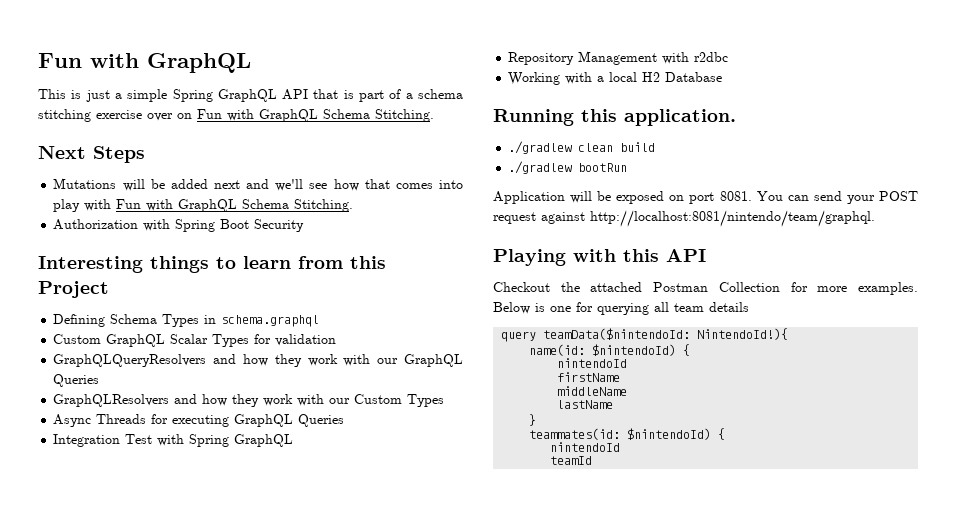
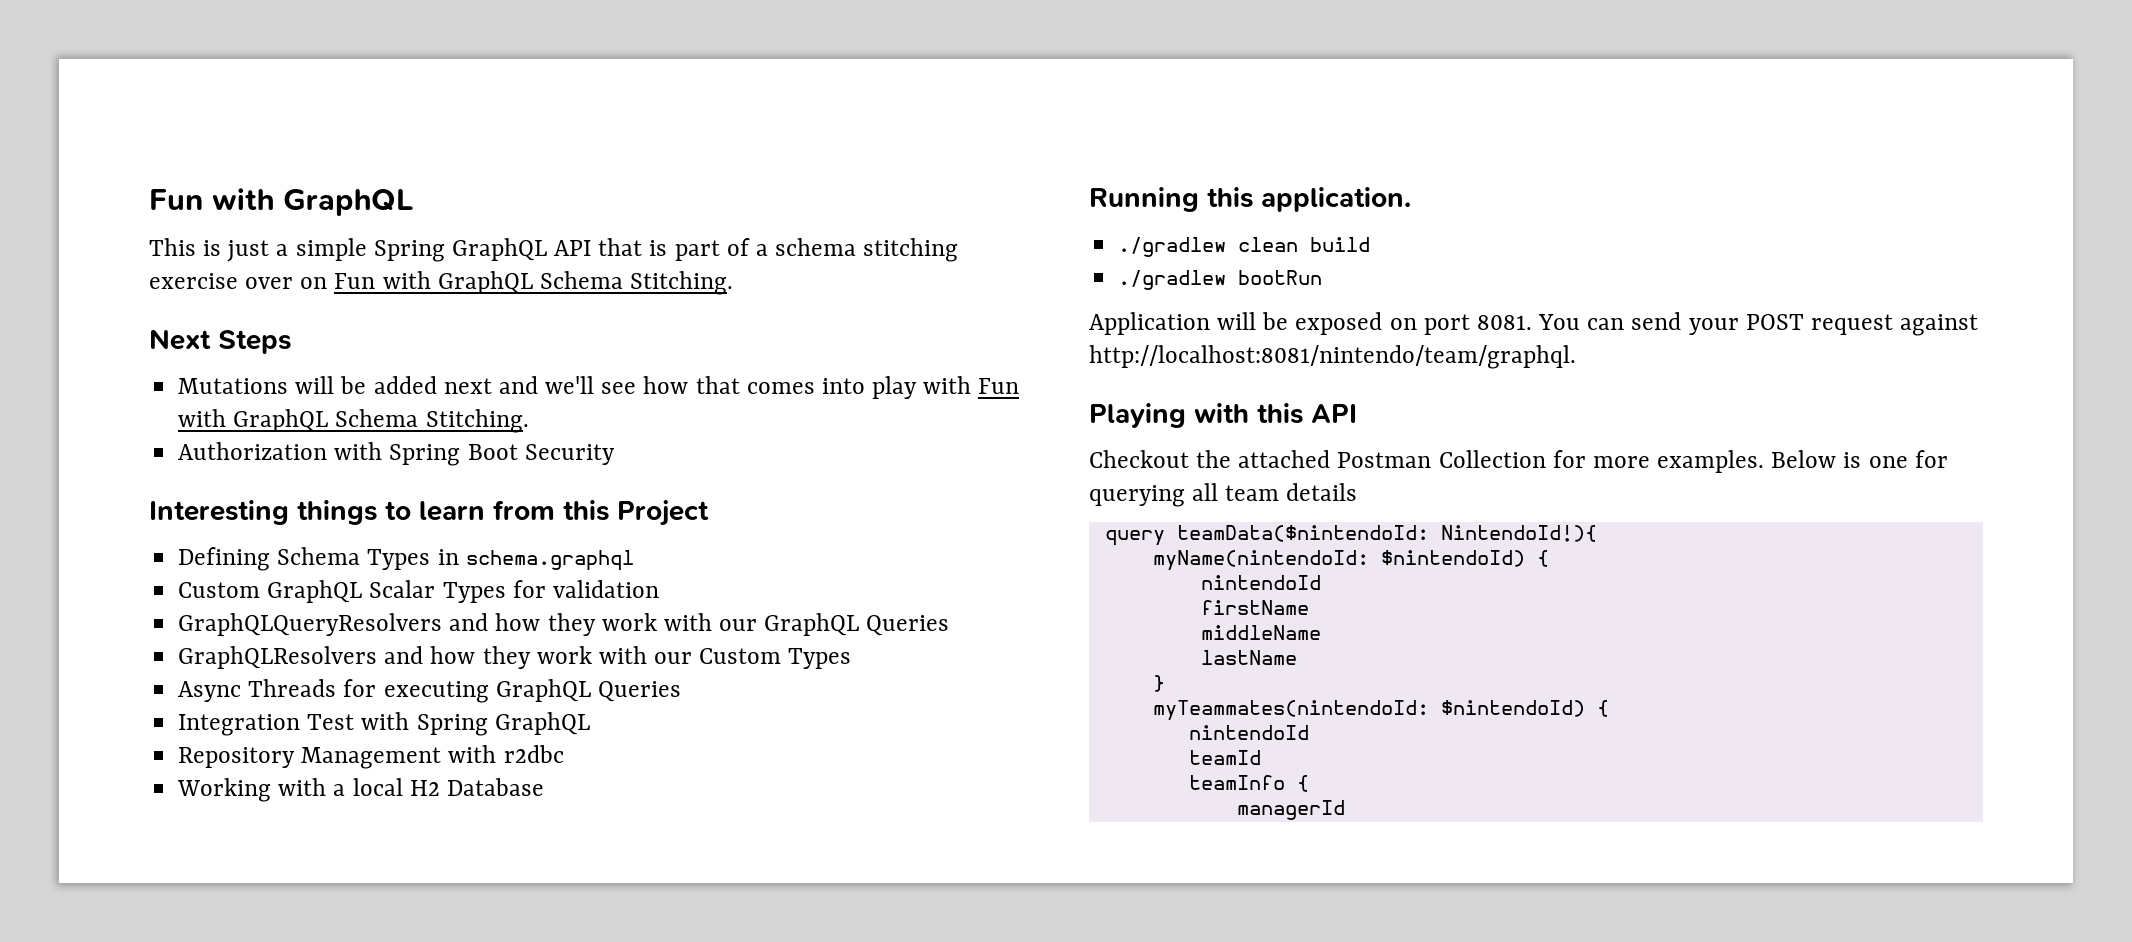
- name(id: $nintendoId) {
+ myName(nintendoId: $nintendoId) {
- teammates(id: $nintendoId) {
+ myTeammates(nintendoId: $nintendoId) {
+ teamInfo {
+ managerId

